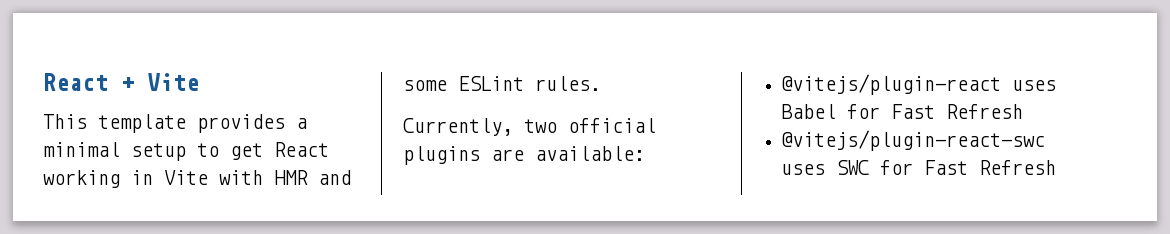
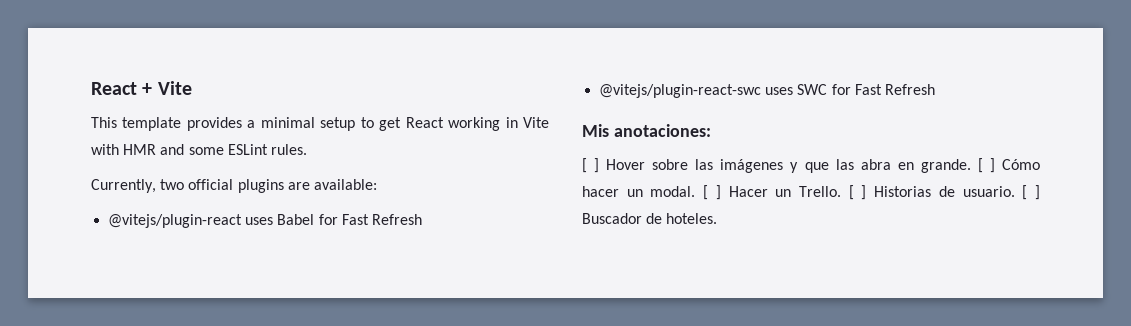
+ Mis anotaciones:
+ [ ] Hover sobre las imágenes y que las abra en grande. [ ] Cómo hacer un modal. [ ] Hacer un Trello. [ ] Historias de usuario. [ ] Buscador de hoteles.

